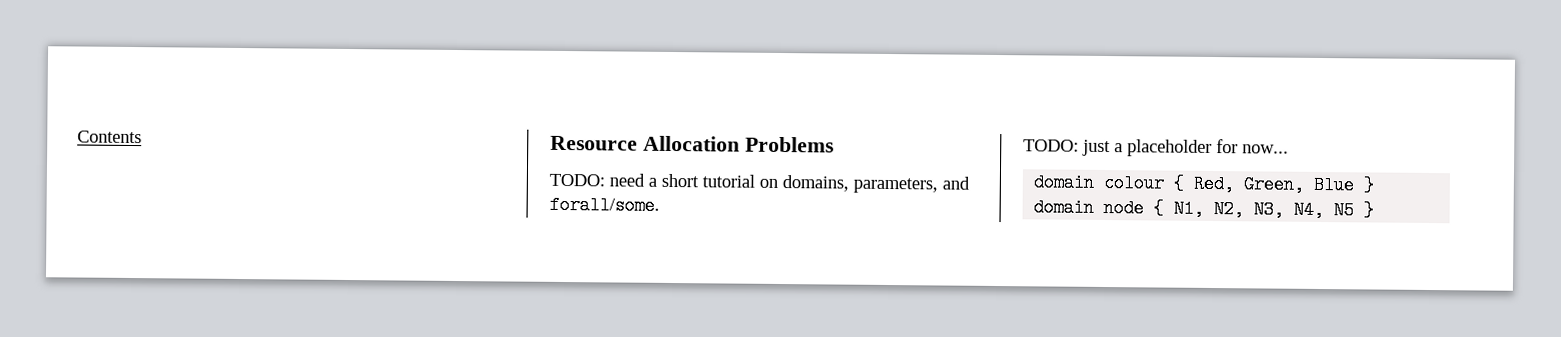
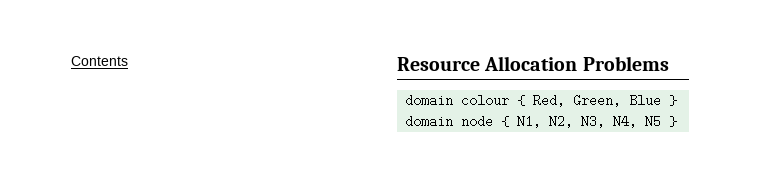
- TODO: need a short tutorial on domains, parameters, and forall/some.
- TODO: just a placeholder for now...

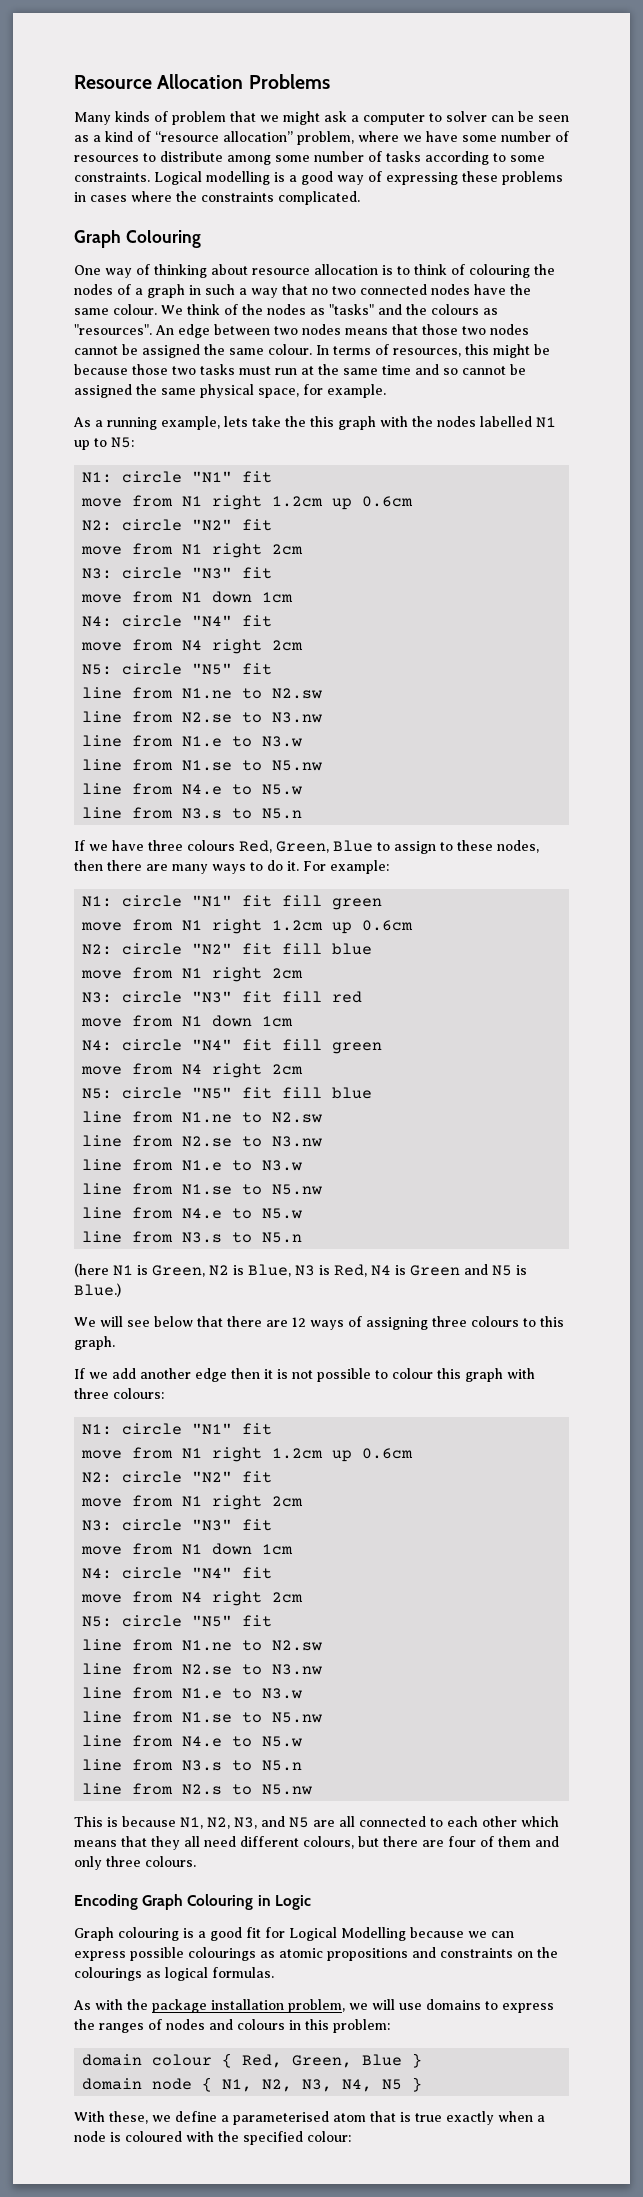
- Contents
+ Many kinds of problem that we might ask a computer to solver can be seen as a kind of “resource allocation” problem, where we have some number of resources to distribute among some number of tasks according to some constraints. Logical modelling is a good way of expressing these problems in cases where the constraints complicated.
+ Graph Colouring
+ One way of thinking about resource allocation is to think of colouring the nodes of a graph in such a way that no two connected nodes have the same colour. We think of the nodes as "tasks" and the colours as "resources". An edge between two nodes means that those two nodes cannot be assigned the same colour. In terms of resources, this might be because those two tasks must run at the same time and so cannot be assigned the same physical space, for example.
+ As a running example, lets take the this graph with the nodes labelled N1 up to N5:
+ N1: circle "N1" fit
+ move from N1 right 1.2cm up 0.6cm
+ N2: circle "N2" fit
+ move from N1 right 2cm
+ N3: circle "N3" fit
+ move from N1 down 1cm
+ N4: circle "N4" fit
+ move from N4 right 2cm
+ N5: circle "N5" fit
+ line from N1.ne to N2.sw
+ line from N2.se to N3.nw
+ line from N1.e to N3.w
+ line from N1.se to N5.nw
+ line from N4.e to N5.w
+ line from N3.s to N5.n
+ If we have three colours Red, Green, Blue to assign to these nodes, then there are many ways to do it. For example:
+ N1: circle "N1" fit fill green
+ move from N1 right 1.2cm up 0.6cm
+ N2: circle "N2" fit fill blue
+ move from N1 right 2cm
+ N3: circle "N3" fit fill red
+ move from N1 down 1cm
+ N4: circle "N4" fit fill green
+ move from N4 right 2cm
+ N5: circle "N5" fit fill blue
+ line from N1.ne to N2.sw
+ line from N2.se to N3.nw
+ line from N1.e to N3.w
+ line from N1.se to N5.nw
+ line from N4.e to N5.w
+ line from N3.s to N5.n
+ (here N1 is Green, N2 is Blue, N3 is Red, N4 is Green and N5 is Blue.)
+ We will see below that there are 12 ways of assigning three colours to this graph.
+ If we add another edge then it is not possible to colour this graph with three colours:
+ N1: circle "N1" fit
+ move from N1 right 1.2cm up 0.6cm
+ N2: circle "N2" fit
+ move from N1 right 2cm
+ N3: circle "N3" fit
+ move from N1 down 1cm
+ N4: circle "N4" fit
+ move from N4 right 2cm
+ N5: circle "N5" fit
+ line from N1.ne to N2.sw
+ line from N2.se to N3.nw
+ line from N1.e to N3.w
+ line from N1.se to N5.nw
+ line from N4.e to N5.w
+ line from N3.s to N5.n
+ line from N2.s to N5.nw
+ This is because N1, N2, N3, and N5 are all connected to each other which means that they all need different colours, but there are four of them and only three colours.
+ Encoding Graph Colouring in Logic
+ Graph colouring is a good fit for Logical Modelling because we can express possible colourings as atomic propositions and constraints on the colourings as logical formulas.
+ As with the package installation problem, we will use domains to express the ranges of nodes and colours in this problem:
+ With these, we define a parameterised atom that is true exactly when a node is coloured with the specified colour:

